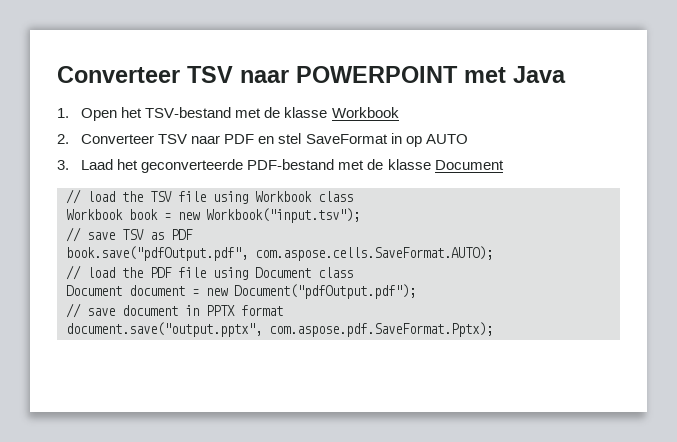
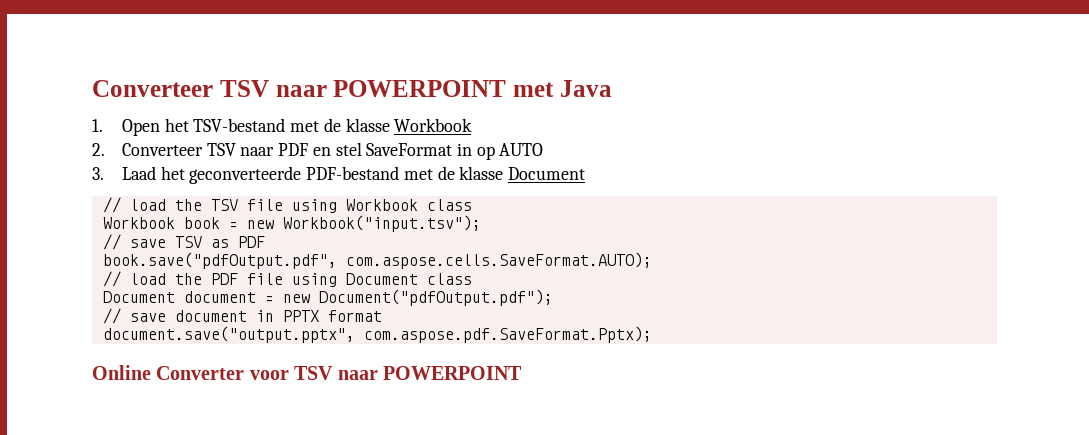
+ Online Converter voor TSV naar POWERPOINT

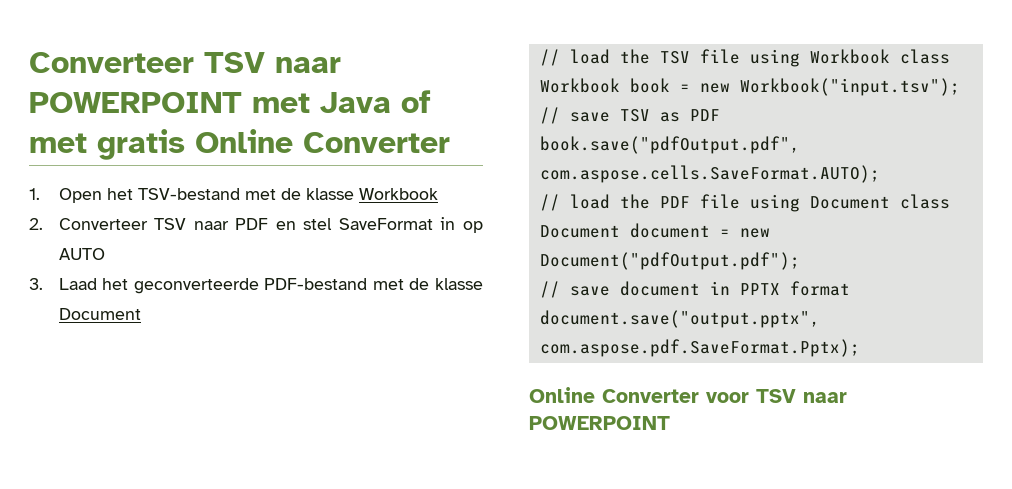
- Converteer TSV naar POWERPOINT met Java
+ Converteer TSV naar POWERPOINT met Java of met gratis Online Converter

